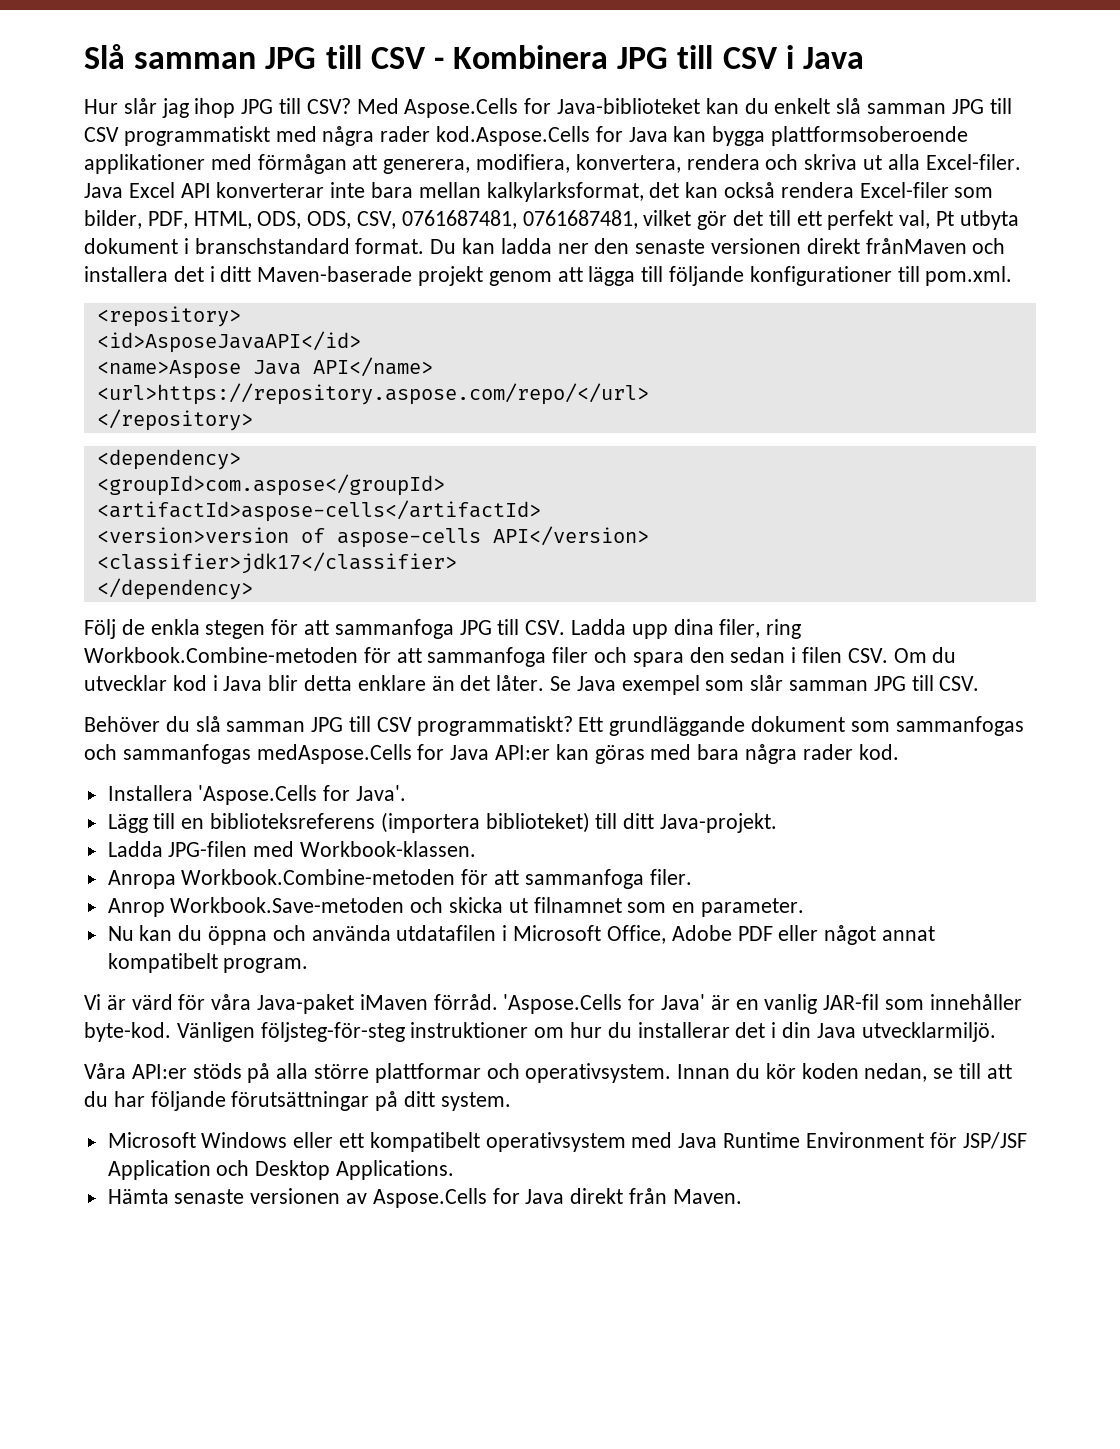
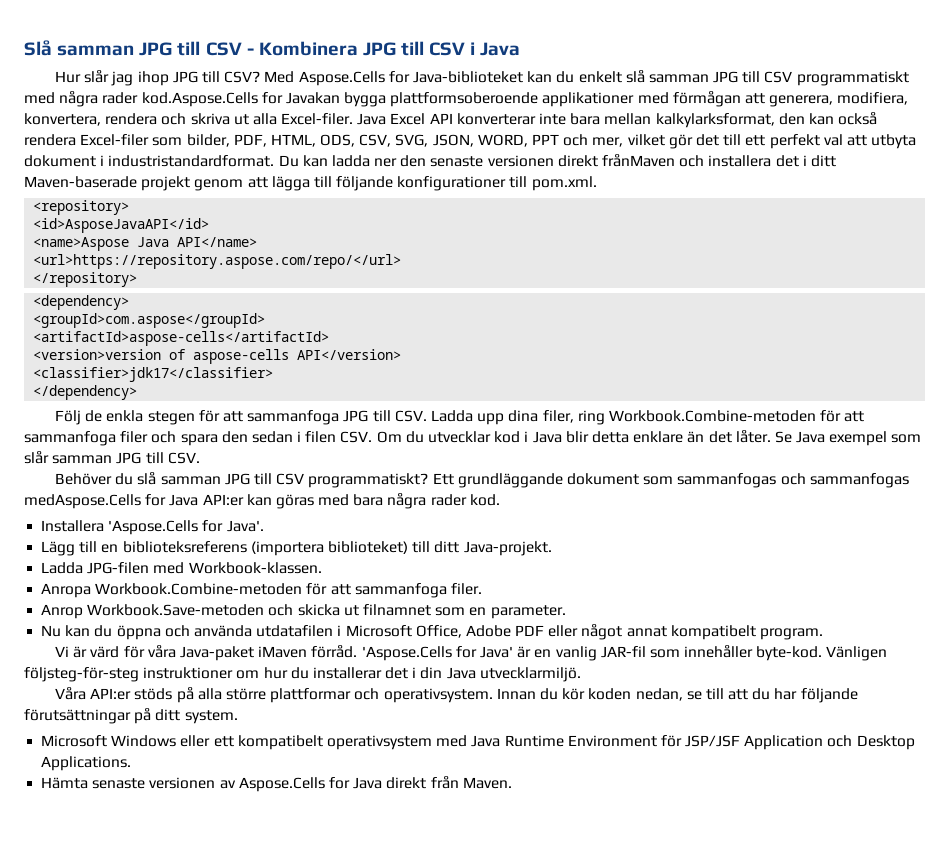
- Med Aspose.Cells for Java-biblioteket kan du enkelt slå samman JPG till CSV programmatiskt med några rader kod.Aspose.Cells for Java kan bygga plattformsoberoende applikationer med förmågan att generera, modifiera, konvertera, rendera och skriva ut alla Excel-filer.
+ Med Aspose.Cells for Java-biblioteket kan du enkelt slå samman JPG till CSV programmatiskt med några rader kod.Aspose.Cells for Javakan bygga plattformsoberoende applikationer med förmågan att generera, modifiera, konvertera, rendera och skriva ut alla Excel-filer.
- Java Excel API konverterar inte bara mellan kalkylarksformat, det kan också rendera Excel-filer som bilder, PDF, HTML, ODS, ODS, CSV, 0761687481, 0761687481, vilket gör det till ett perfekt val, Pt utbyta dokument i branschstandard format.
+ Java Excel API konverterar inte bara mellan kalkylarksformat, den kan också rendera Excel-filer som bilder, PDF, HTML, ODS, CSV, SVG, JSON, WORD, PPT och mer, vilket gör det till ett perfekt val att utbyta dokument i industristandardformat.

